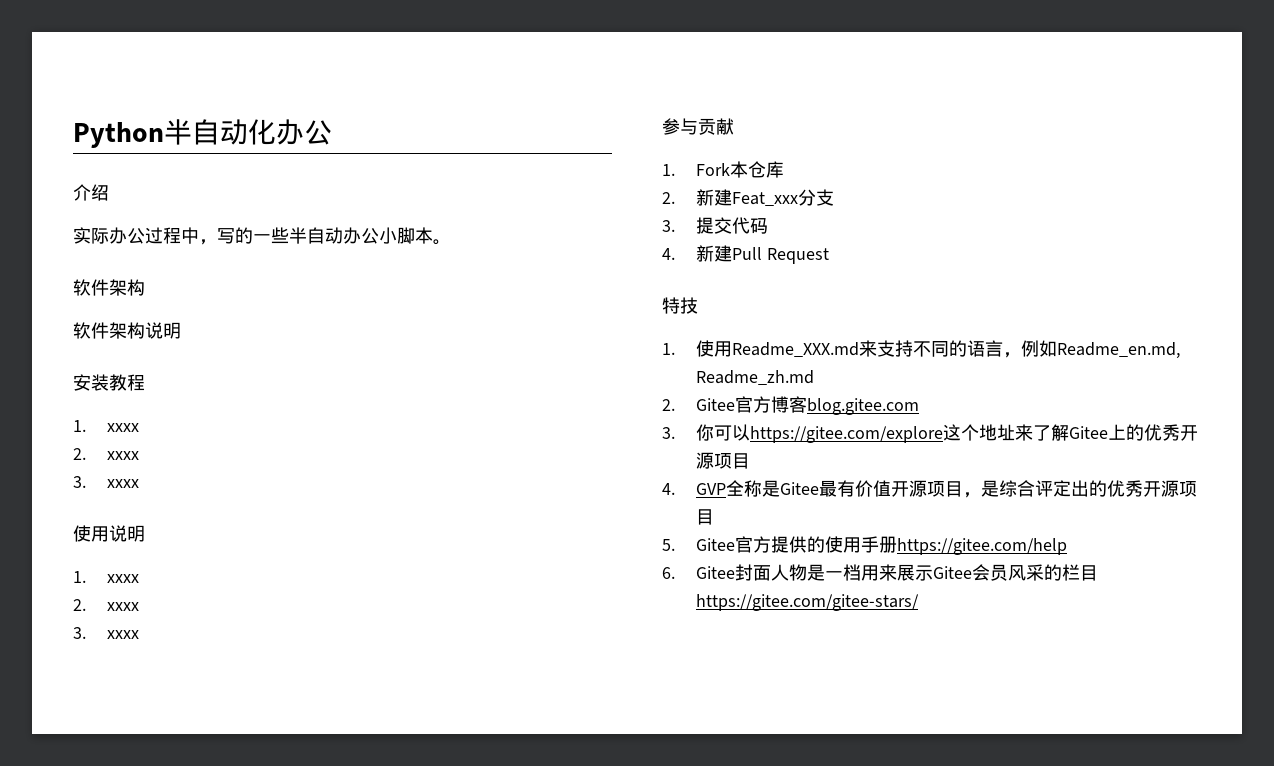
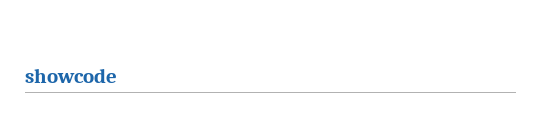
- Python半自动化办公
- 介绍
- 实际办公过程中，写的一些半自动办公小脚本。
- 软件架构
- 软件架构说明
- 安装教程
- 1. xxxx
- 2. xxxx
- 3. xxxx
- 使用说明
- 1. xxxx
- 2. xxxx
- 3. xxxx
- 参与贡献
- 1. Fork本仓库
- 2.新建Feat_xxx分支
- 3.提交代码
- 4.新建Pull Request
- 特技
- 1.使用Readme_XXX.md来支持不同的语言，例如Readme_en.md, Readme_zh.md
- 2. Gitee官方博客blog.gitee.com
- 3.你可以https://gitee.com/explore这个地址来了解Gitee上的优秀开源项目
- 4. GVP全称是Gitee最有价值开源项目，是综合评定出的优秀开源项目
- 5. Gitee官方提供的使用手册https://gitee.com/help
- 6. Gitee封面人物是一档用来展示Gitee会员风采的栏目https://gitee.com/gitee-stars/
+ showcode

